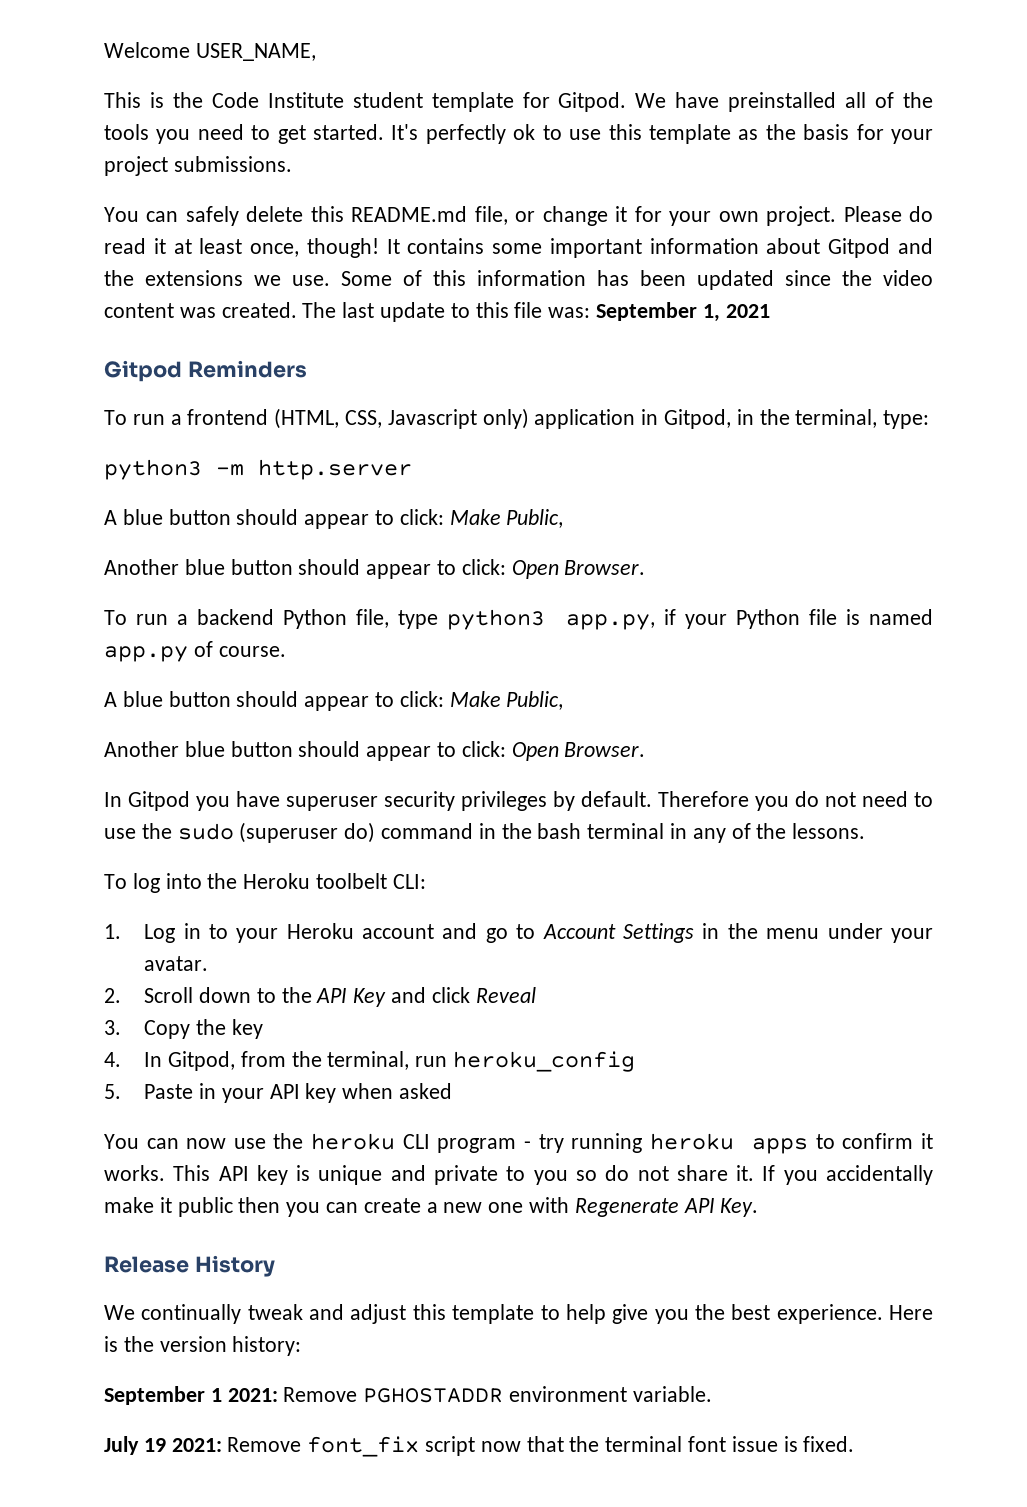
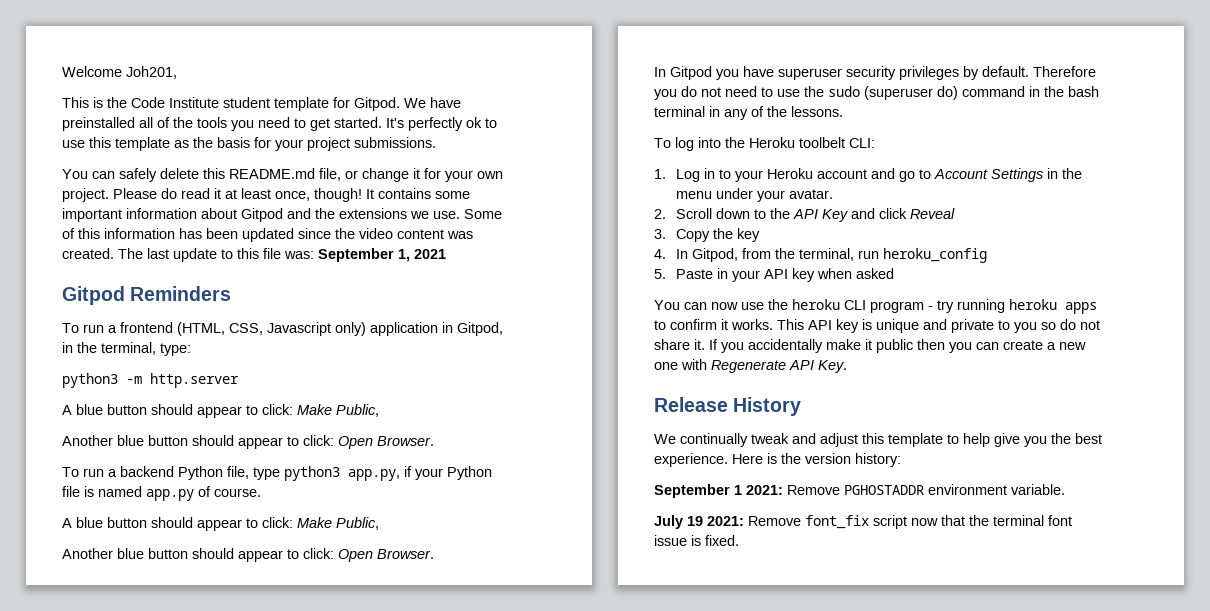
- Welcome USER_NAME,
+ Welcome Joh201,

